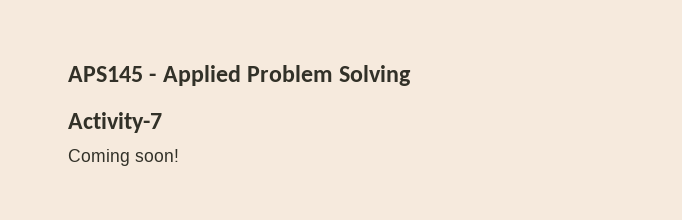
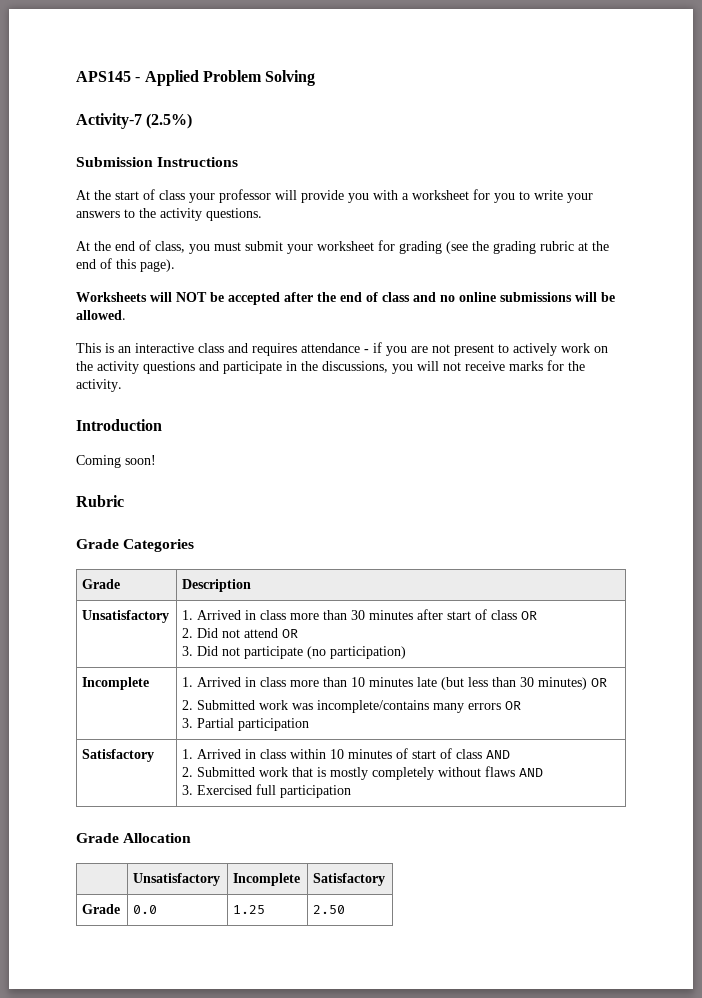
- Activity-7
+ Activity-7 (2.5%)
+ Submission Instructions
+ At the start of class your professor will provide you with a worksheet for you to write your answers to the activity questions.
+ At the end of class, you must submit your worksheet for grading (see the grading rubric at the end of this page).
+ Worksheets will NOT be accepted after the end of class and no online submissions will be allowed.
+ This is an interactive class and requires attendance - if you are not present to actively work on the activity questions and participate in the discussions, you will not receive marks for the activity.
+ Introduction
  Coming soon!
+ Rubric
+ Grade Categories
+ Grade | Description
+ Unsatisfactory | 1. Arrived in class more than 30 minutes after start of class OR
+ 2. Did not attend OR
+ 3. Did not participate (no participation)
+ Incomplete | 1. Arrived in class more than 10 minutes late (but less than 30 minutes) OR
+ 2. Submitted work was incomplete/contains many errors OR
+ 3. Partial participation
+ Satisfactory | 1. Arrived in class within 10 minutes of start of class AND
+ 2. Submitted work that is mostly completely without flaws AND
+ 3. Exercised full participation
+ Grade Allocation
+ | Unsatisfactory | Incomplete | Satisfactory
+ Grade | 0.0 | 1.25 | 2.50

